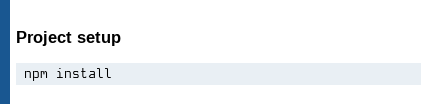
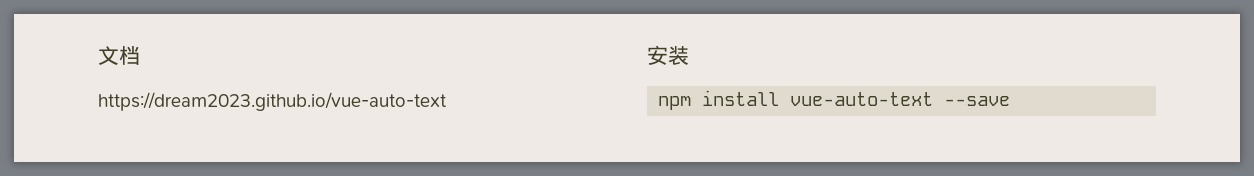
- Project setup
+ 文档
+ https://dream2023.github.io/vue-auto-text
+ 安装
- npm install
+ npm install vue-auto-text --save

